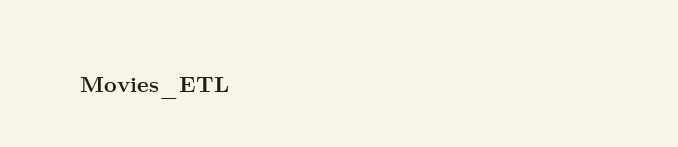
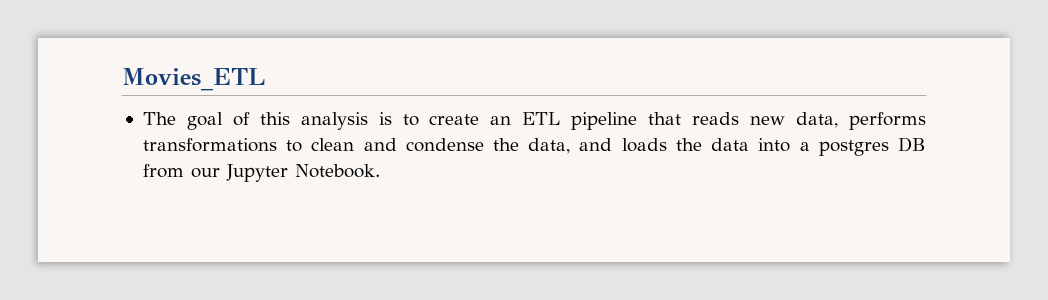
+ The goal of this analysis is to create an ETL pipeline that reads new data, performs transformations to clean and condense the data, and loads the data into a postgres DB from our Jupyter Notebook.

